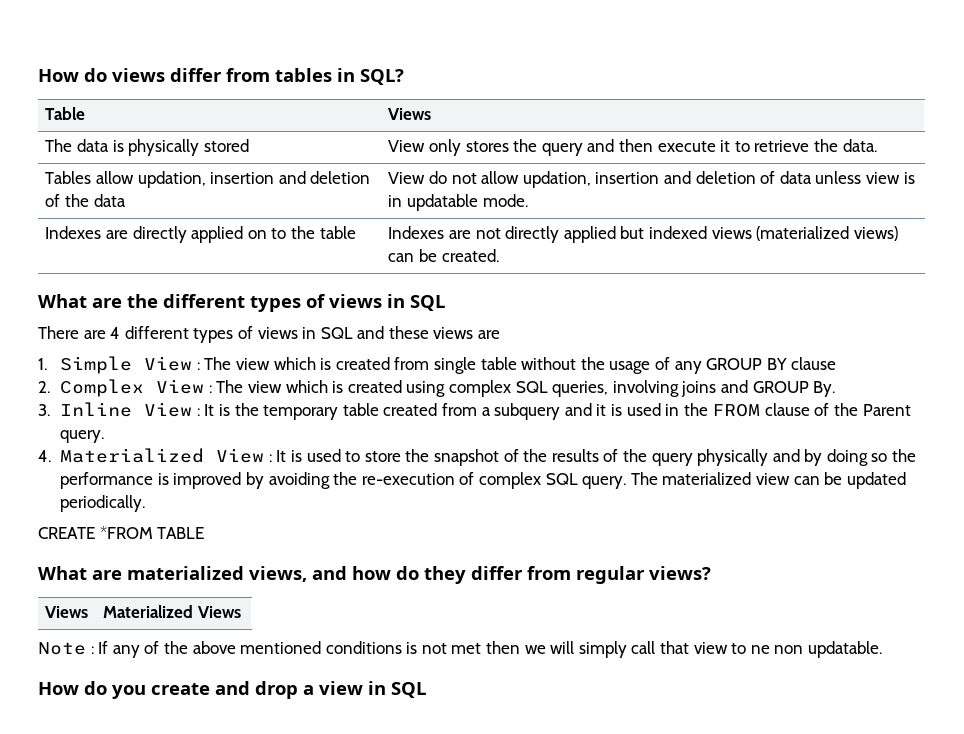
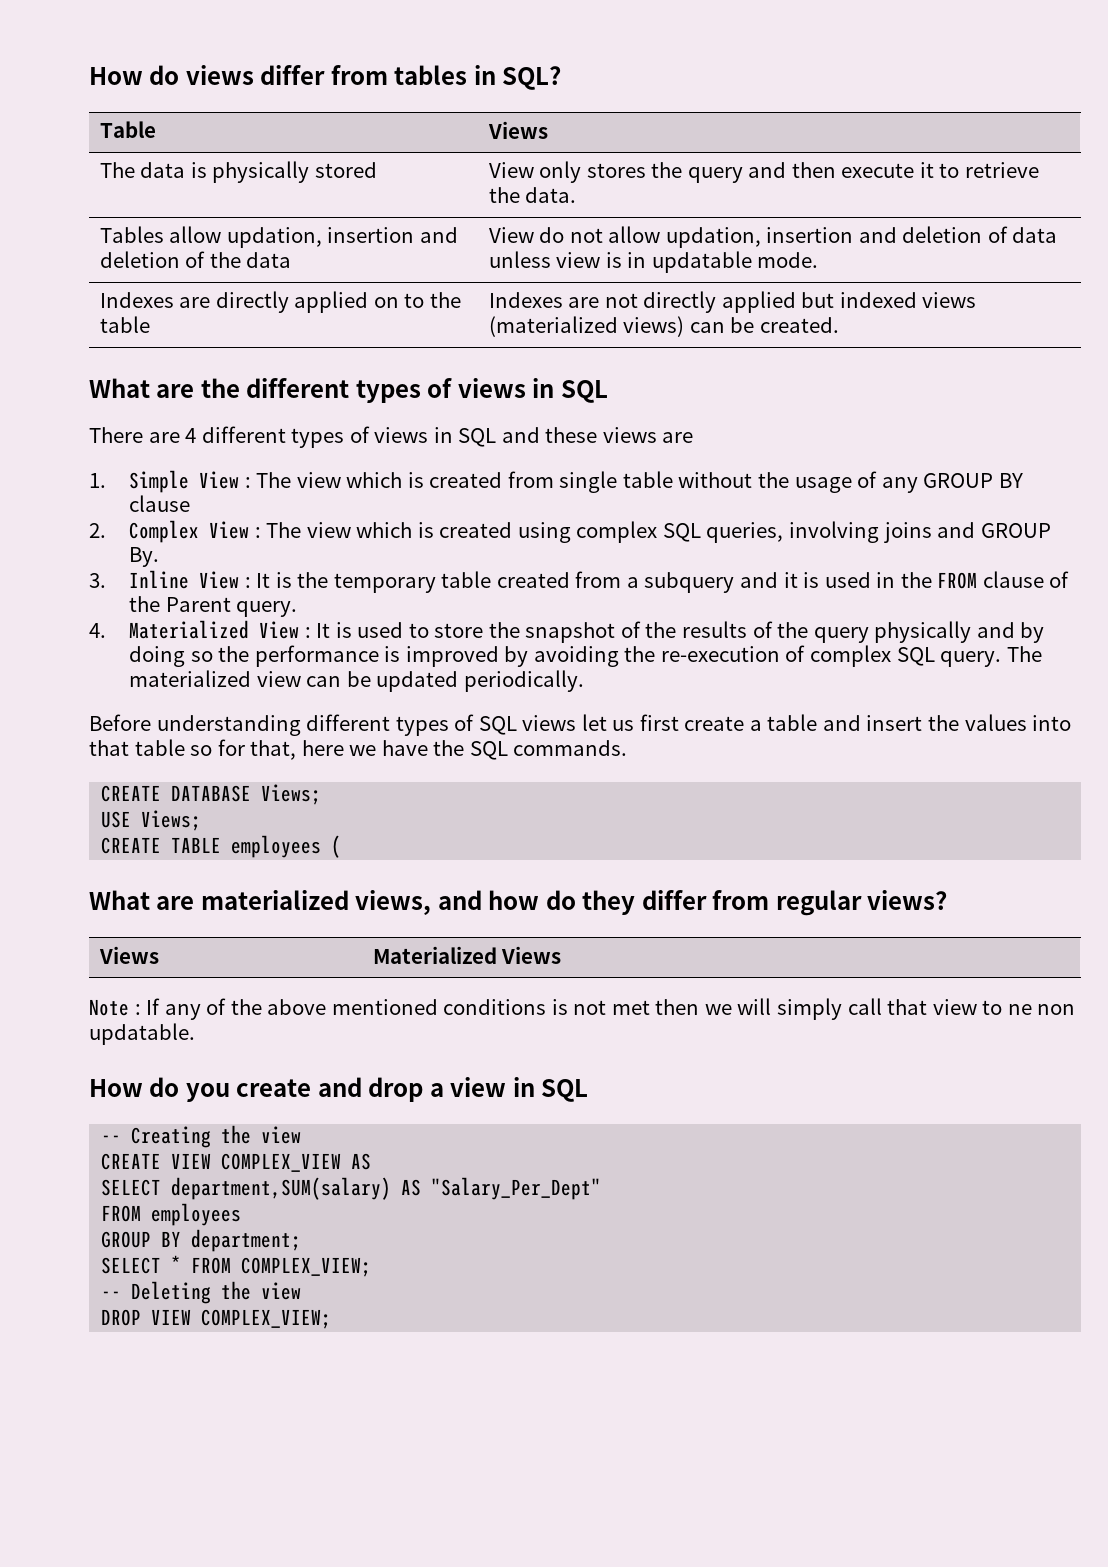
- CREATE *FROM TABLE
+ Before understanding different types of SQL views let us first create a table and insert the values into that table so for that, here we have the SQL commands.
+ CREATE DATABASE Views;
+ USE Views;
+ CREATE TABLE employees (
+ -- Creating the view
+ CREATE VIEW COMPLEX_VIEW AS
+ SELECT department,SUM(salary) AS "Salary_Per_Dept"
+ FROM employees
+ GROUP BY department;
+ SELECT * FROM COMPLEX_VIEW;
+ -- Deleting the view
+ DROP VIEW COMPLEX_VIEW;

